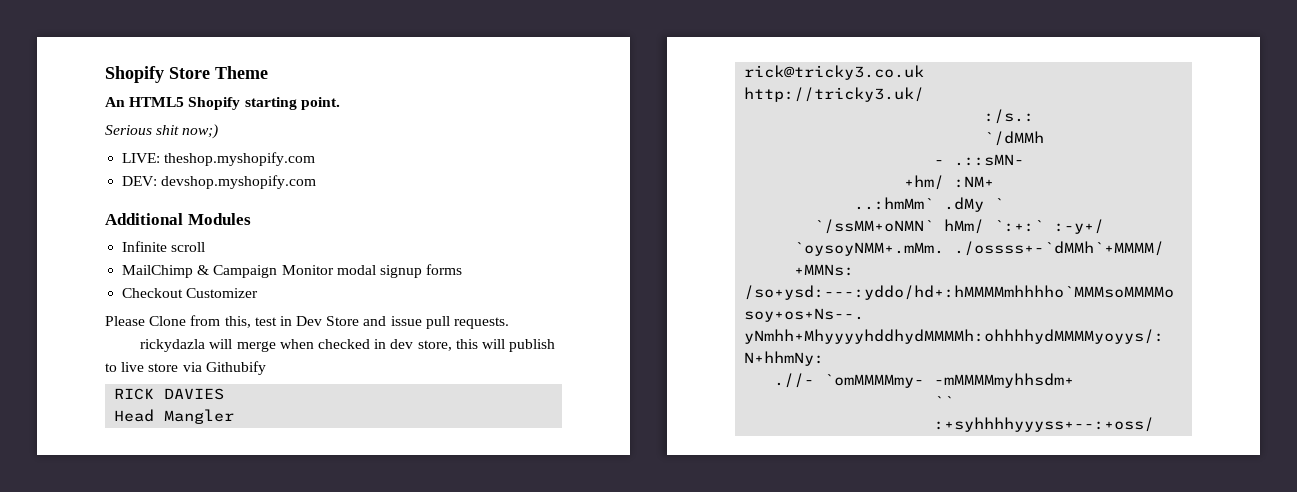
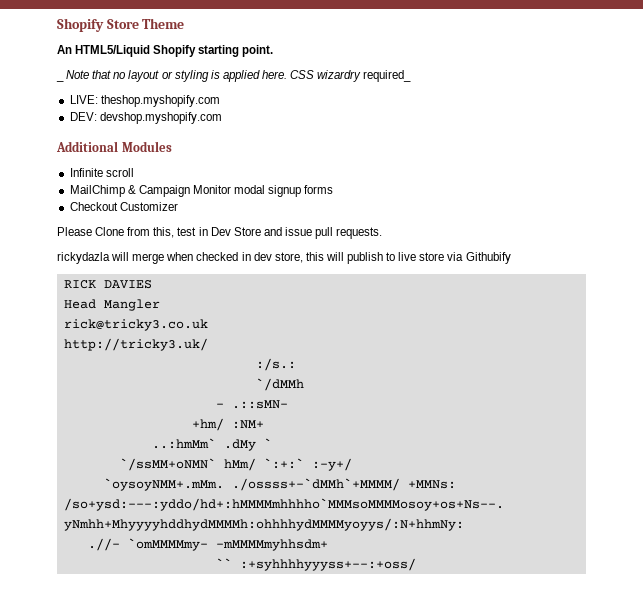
- An HTML5 Shopify starting point.
+ An HTML5/Liquid Shopify starting point.
- Serious shit now;)
+ _ Note that no layout or styling is applied here. CSS wizardry required_

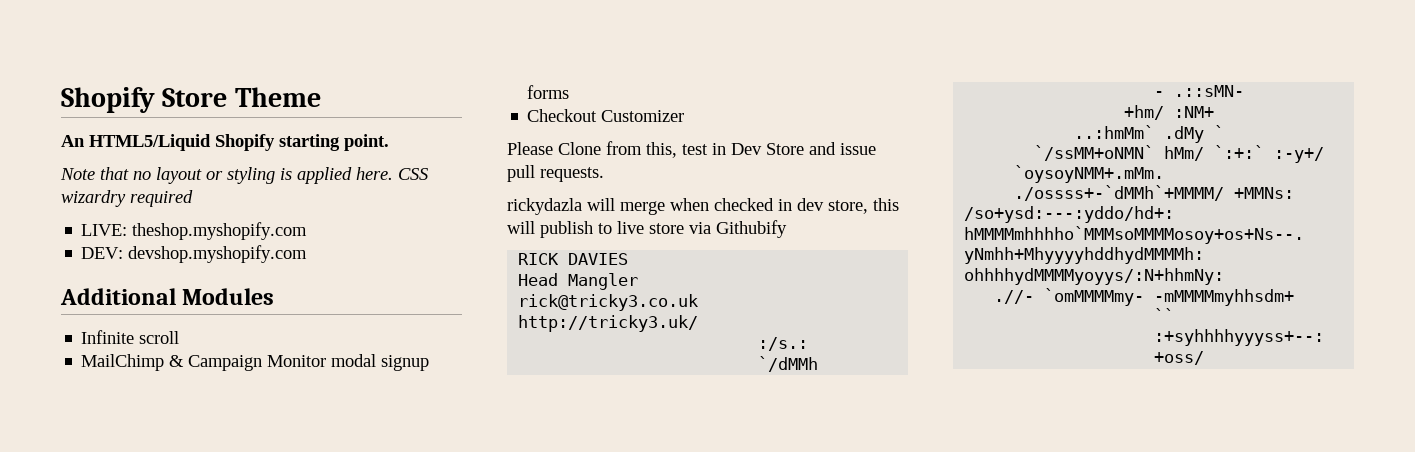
- _ Note that no layout or styling is applied here.
+ Note that no layout or styling is applied here.
- CSS wizardry required_
+ CSS wizardry required

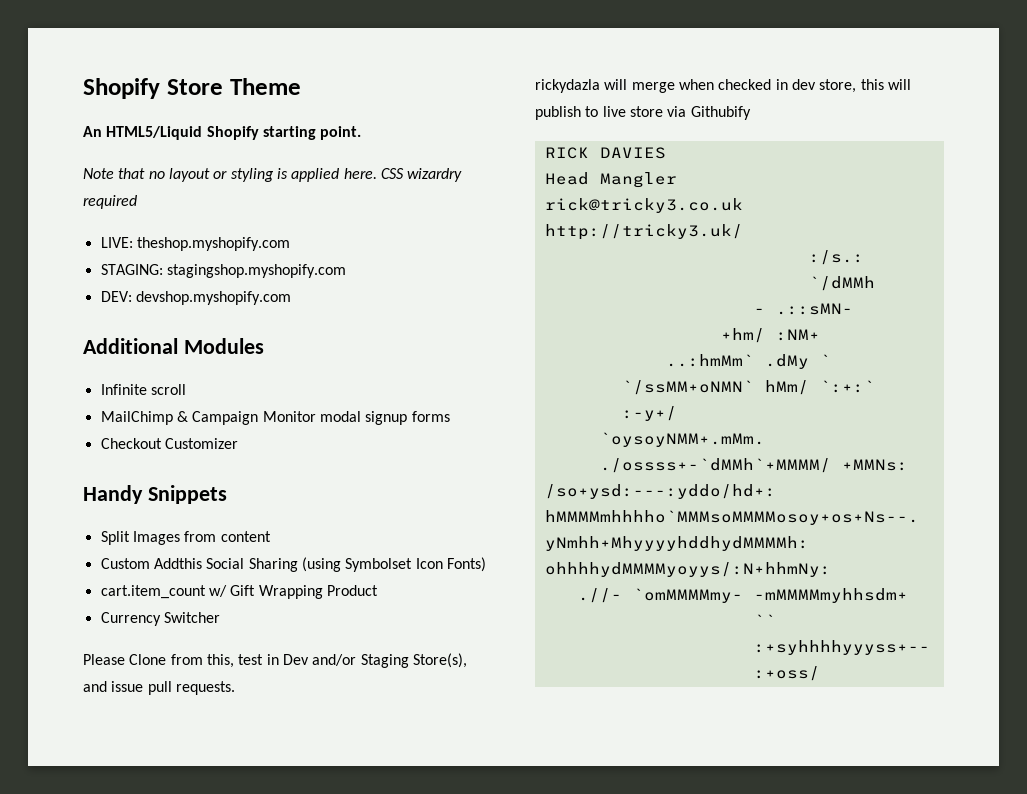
+ STAGING: stagingshop.myshopify.com
+ Handy Snippets
+ Split Images from content
+ Custom Addthis Social Sharing (using Symbolset Icon Fonts)
+ cart.item_count w/ Gift Wrapping Product
+ Currency Switcher
- Please Clone from this, test in Dev Store and issue pull requests.
+ Please Clone from this, test in Dev and/or Staging Store(s), and issue pull requests.

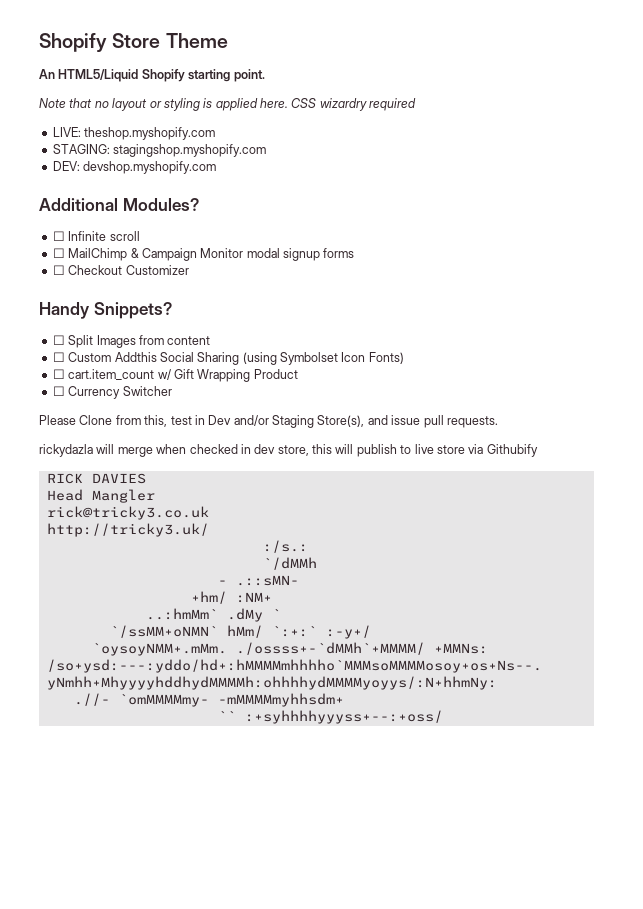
- Additional Modules
- Infinite scroll
+ Additional Modules?
+ ☐ Infinite scroll
- MailChimp & Campaign Monitor modal signup forms
+ ☐ MailChimp & Campaign Monitor modal signup forms
- Checkout Customizer
+ ☐ Checkout Customizer
- Handy Snippets
- Split Images from content
+ Handy Snippets?
+ ☐ Split Images from content
- Custom Addthis Social Sharing (using Symbolset Icon Fonts)
+ ☐ Custom Addthis Social Sharing (using Symbolset Icon Fonts)
- cart.item_count w/ Gift Wrapping Product
+ ☐ cart.item_count w/ Gift Wrapping Product
- Currency Switcher
+ ☐ Currency Switcher

